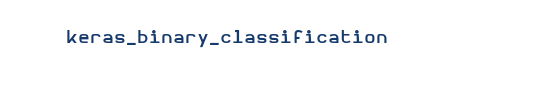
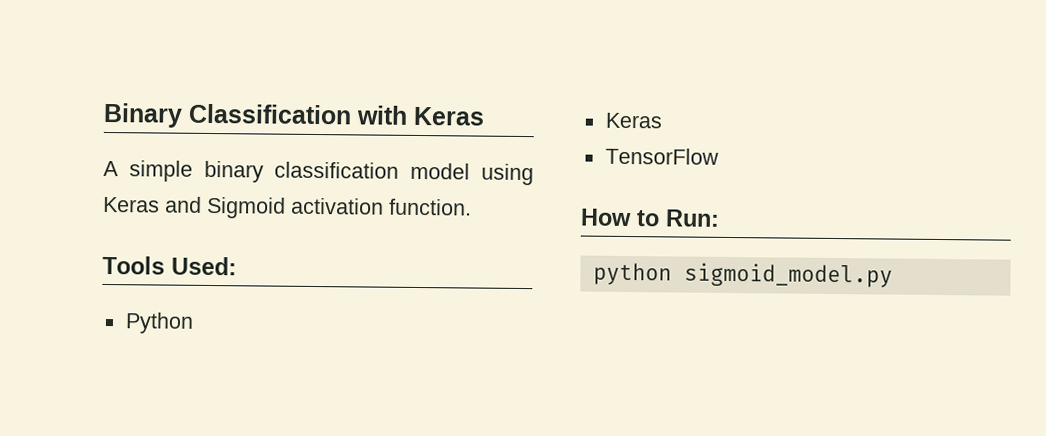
- keras_binary_classification
+ Binary Classification with Keras
+ A simple binary classification model using Keras and Sigmoid activation function.
+ Tools Used:
+ Python
+ Keras
+ TensorFlow
+ How to Run:
+ python sigmoid_model.py

